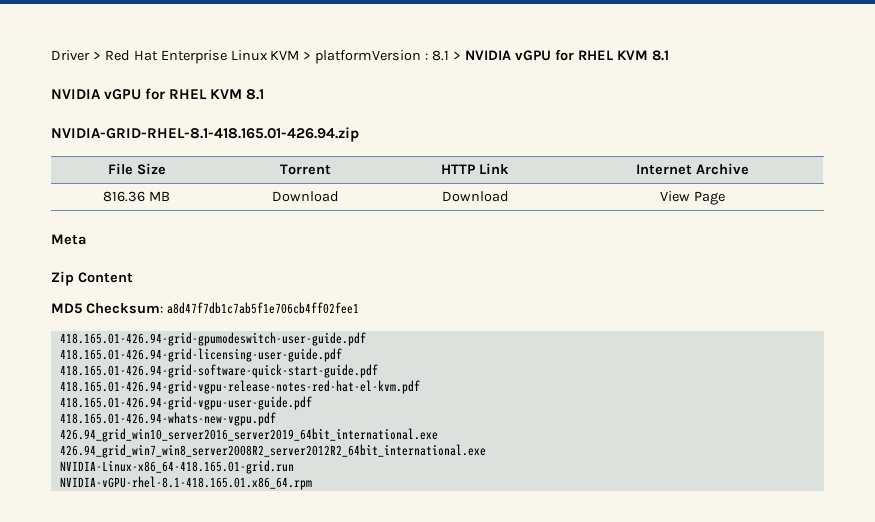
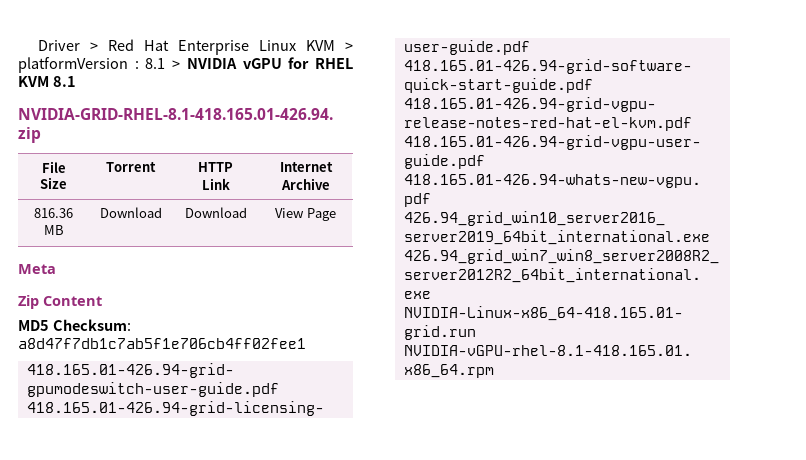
  Driver > Red Hat Enterprise Linux KVM > platformVersion : 8.1 > NVIDIA vGPU for RHEL KVM 8.1
- NVIDIA vGPU for RHEL KVM 8.1

